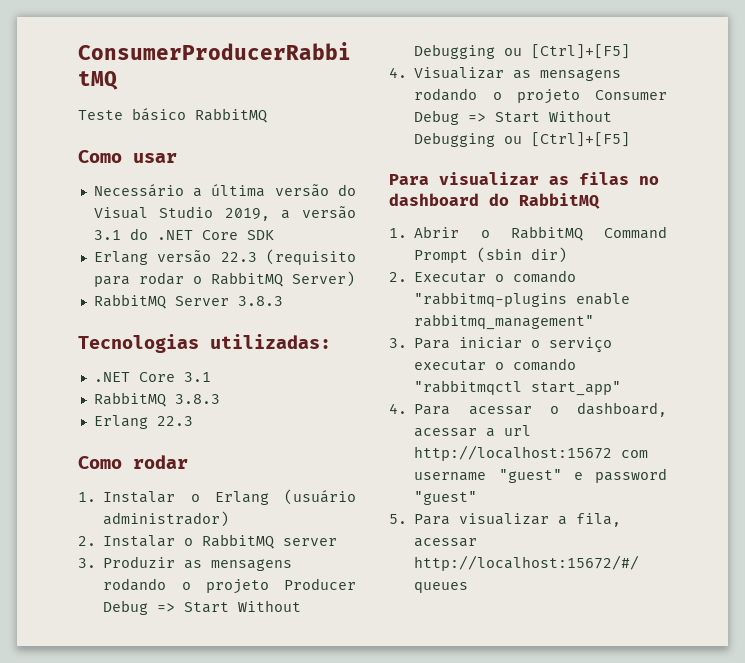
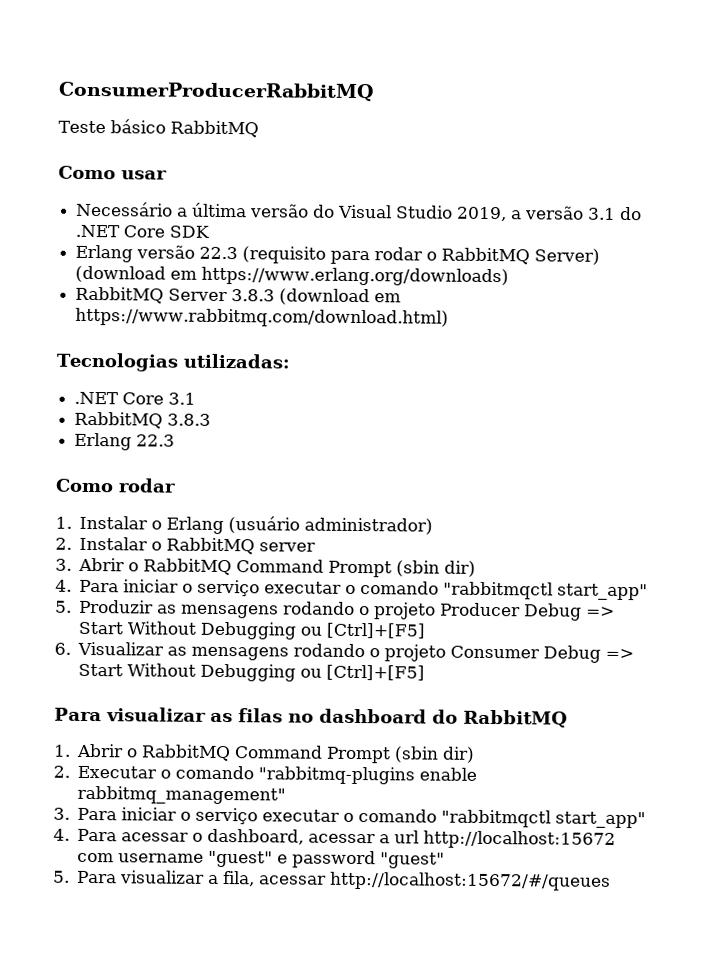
- Erlang versão 22.3 (requisito para rodar o RabbitMQ Server)
+ Erlang versão 22.3 (requisito para rodar o RabbitMQ Server) (download em https://www.erlang.org/downloads)
- RabbitMQ Server 3.8.3
+ RabbitMQ Server 3.8.3 (download em https://www.rabbitmq.com/download.html)
- 3. Produzir as mensagens rodando o projeto Producer Debug => Start Without Debugging ou [Ctrl]+[F5]
+ 3. Abrir o RabbitMQ Command Prompt (sbin dir)
+ 4. Para iniciar o serviço executar o comando "rabbitmqctl start_app"
+ 5. Produzir as mensagens rodando o projeto Producer Debug => Start Without Debugging ou [Ctrl]+[F5]
- 4. Visualizar as mensagens rodando o projeto Consumer Debug => Start Without Debugging ou [Ctrl]+[F5]
+ 6. Visualizar as mensagens rodando o projeto Consumer Debug => Start Without Debugging ou [Ctrl]+[F5]

